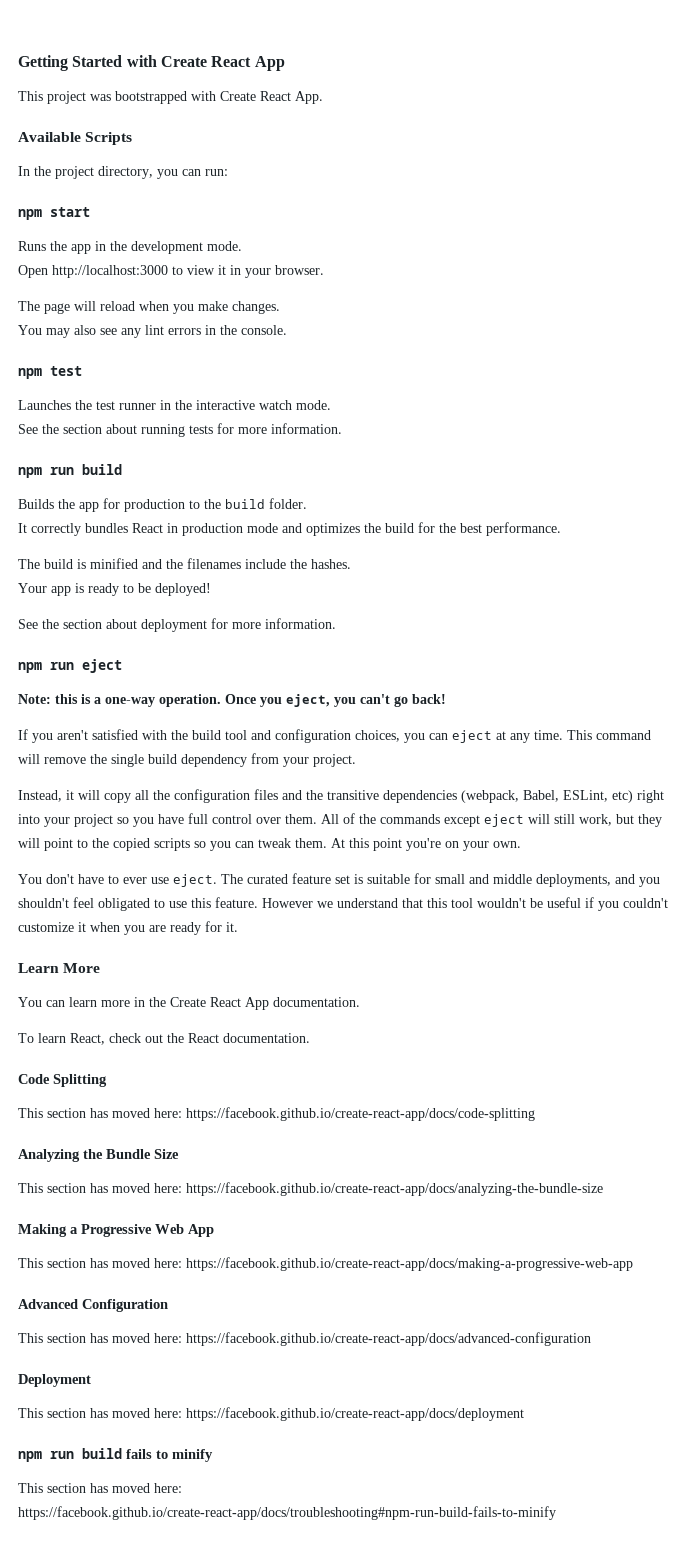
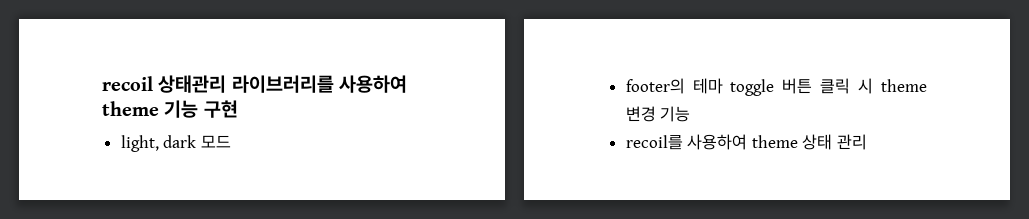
- Getting Started with Create React App
- This project was bootstrapped with Create React App.
- Available Scripts
- In the project directory, you can run:
- npm start
- Runs the app in the development mode.
- Open http://localhost:3000 to view it in your browser.
- The page will reload when you make changes.
- You may also see any lint errors in the console.
- npm test
- Launches the test runner in the interactive watch mode.
- See the section about running tests for more information.
- npm run build
- Builds the app for production to the build folder.
- It correctly bundles React in production mode and optimizes the build for the best performance.
- The build is minified and the filenames include the hashes.
- Your app is ready to be deployed!
- See the section about deployment for more information.
- npm run eject
- Note: this is a one-way operation. Once you eject, you can't go back!
- If you aren't satisfied with the build tool and configuration choices, you can eject at any time. This command will remove the single build dependency from your project.
- Instead, it will copy all the configuration files and the transitive dependencies (webpack, Babel, ESLint, etc) right into your project so you have full control over them. All of the commands except eject will still work, but they will point to the copied scripts so you can tweak them. At this point you're on your own.
- You don't have to ever use eject. The curated feature set is suitable for small and middle deployments, and you shouldn't feel obligated to use this feature. However we understand that this tool wouldn't be useful if you couldn't customize it when you are ready for it.
- Learn More
- You can learn more in the Create React App documentation.
- To learn React, check out the React documentation.
- Code Splitting
- This section has moved here: https://facebook.github.io/create-react-app/docs/code-splitting
- Analyzing the Bundle Size
- This section has moved here: https://facebook.github.io/create-react-app/docs/analyzing-the-bundle-size
- Making a Progressive Web App
- This section has moved here: https://facebook.github.io/create-react-app/docs/making-a-progressive-web-app
- Advanced Configuration
- This section has moved here: https://facebook.github.io/create-react-app/docs/advanced-configuration
- Deployment
- This section has moved here: https://facebook.github.io/create-react-app/docs/deployment
- npm run build fails to minify
- This section has moved here: https://facebook.github.io/create-react-app/docs/troubleshooting#npm-run-build-fails-to-minify
+ recoil 상태관리 라이브러리를 사용하여 theme 기능 구현
+ light, dark 모드
+ footer의 테마 toggle 버튼 클릭 시 theme 변경 기능
+ recoil를 사용하여 theme 상태 관리

